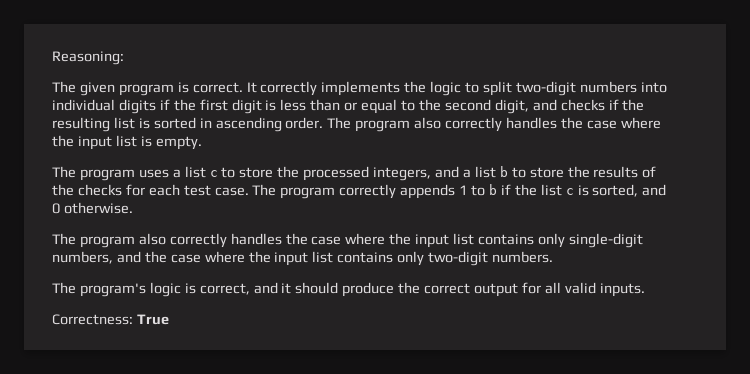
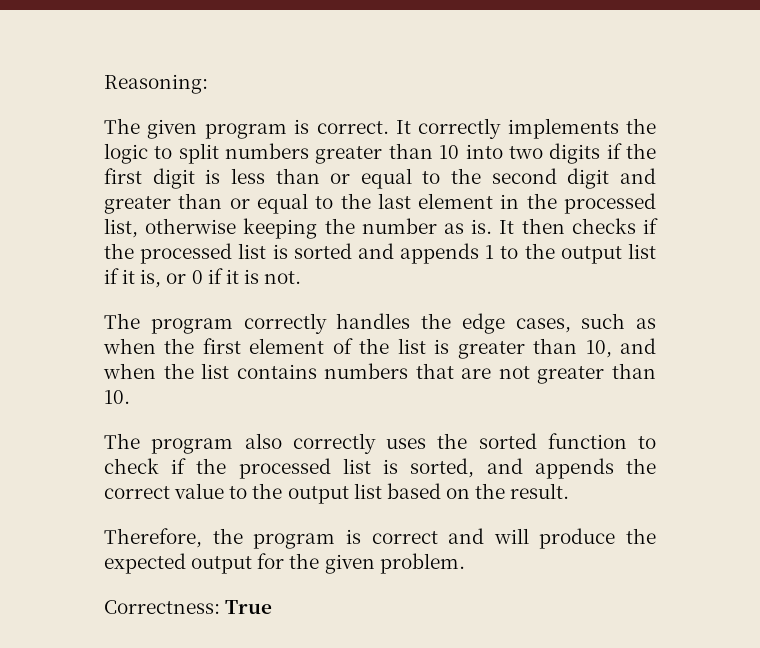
- It correctly implements the logic to split two-digit numbers into individual digits if the first digit is less than or equal to the second digit, and checks if the resulting list is sorted in ascending order. The program also correctly handles the case where the input list is empty.
- The program uses a list c to store the processed integers, and a list b to store the results of the checks for each test case. The program correctly appends 1 to b if the list c is sorted, and 0 otherwise.
- The program also correctly handles the case where the input list contains only single-digit numbers, and the case where the input list contains only two-digit numbers.
- The program's logic is correct, and it should produce the correct output for all valid inputs.
+ It correctly implements the logic to split numbers greater than 10 into two digits if the first digit is less than or equal to the second digit and greater than or equal to the last element in the processed list, otherwise keeping the number as is. It then checks if the processed list is sorted and appends 1 to the output list if it is, or 0 if it is not.
+ The program correctly handles the edge cases, such as when the first element of the list is greater than 10, and when the list contains numbers that are not greater than 10.
+ The program also correctly uses the sorted function to check if the processed list is sorted, and appends the correct value to the output list based on the result.
+ Therefore, the program is correct and will produce the expected output for the given problem.

